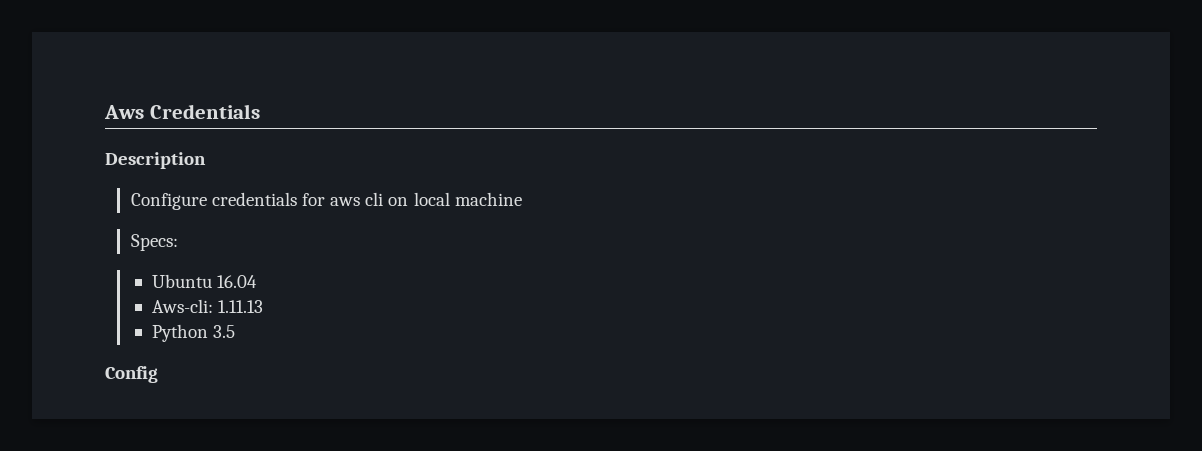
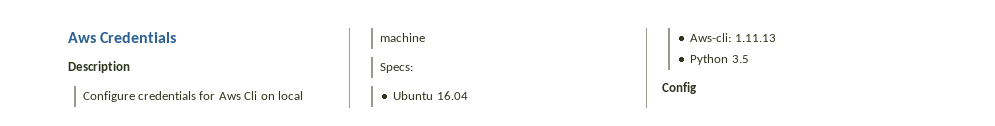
- Configure credentials for aws cli on local machine
+ Configure credentials for Aws Cli on local machine

